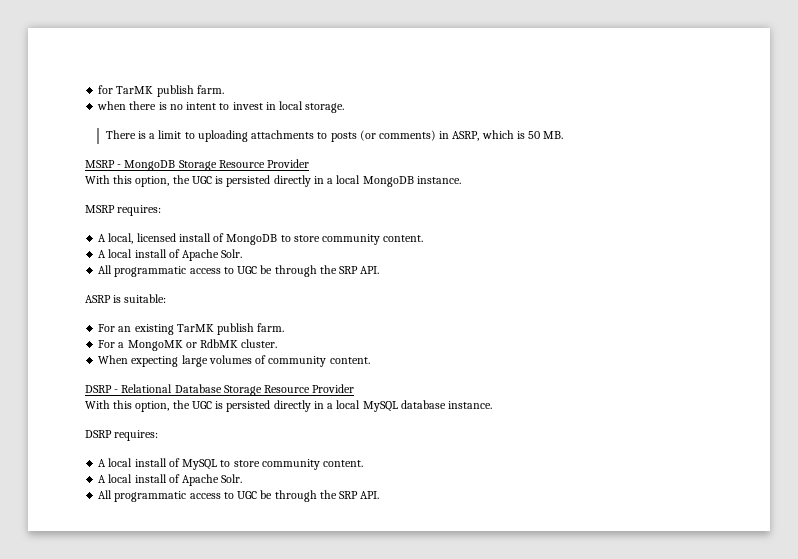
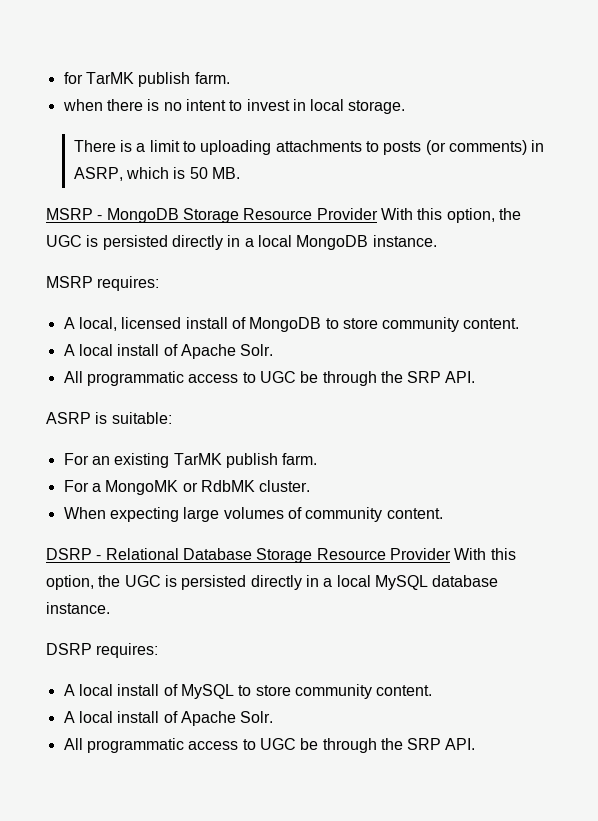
- MSRP - MongoDB Storage Resource Provider
- With this option, the UGC is persisted directly in a local MongoDB instance.
+ MSRP - MongoDB Storage Resource Provider With this option, the UGC is persisted directly in a local MongoDB instance.
- DSRP - Relational Database Storage Resource Provider
- With this option, the UGC is persisted directly in a local MySQL database instance.
+ DSRP - Relational Database Storage Resource Provider With this option, the UGC is persisted directly in a local MySQL database instance.

